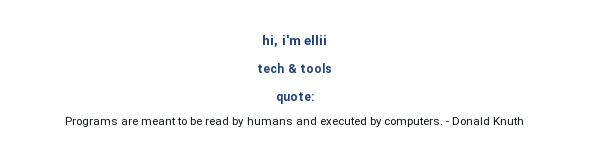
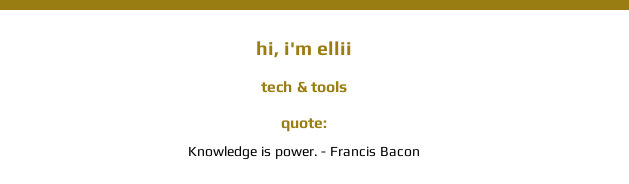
- Programs are meant to be read by humans and executed by computers. - Donald Knuth
+ Knowledge is power. - Francis Bacon

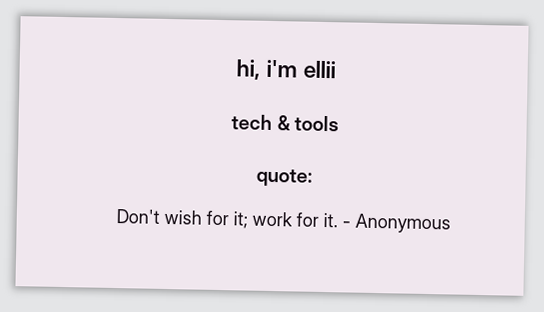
- Knowledge is power. - Francis Bacon
+ Don't wish for it; work for it. - Anonymous

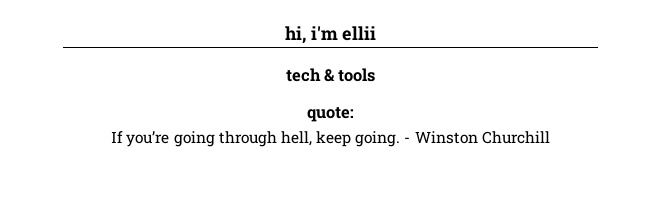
- Don't wish for it; work for it. - Anonymous
+ If you’re going through hell, keep going. - Winston Churchill

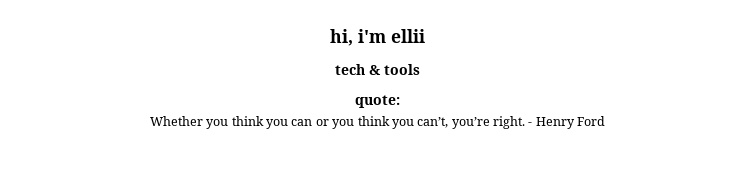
- If you’re going through hell, keep going. - Winston Churchill
+ Whether you think you can or you think you can’t, you’re right. - Henry Ford

